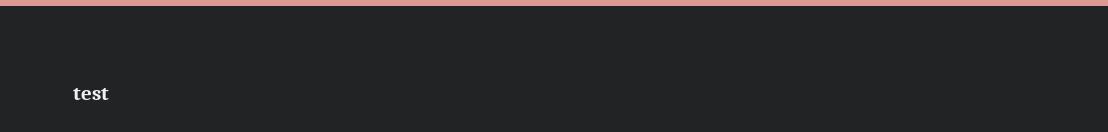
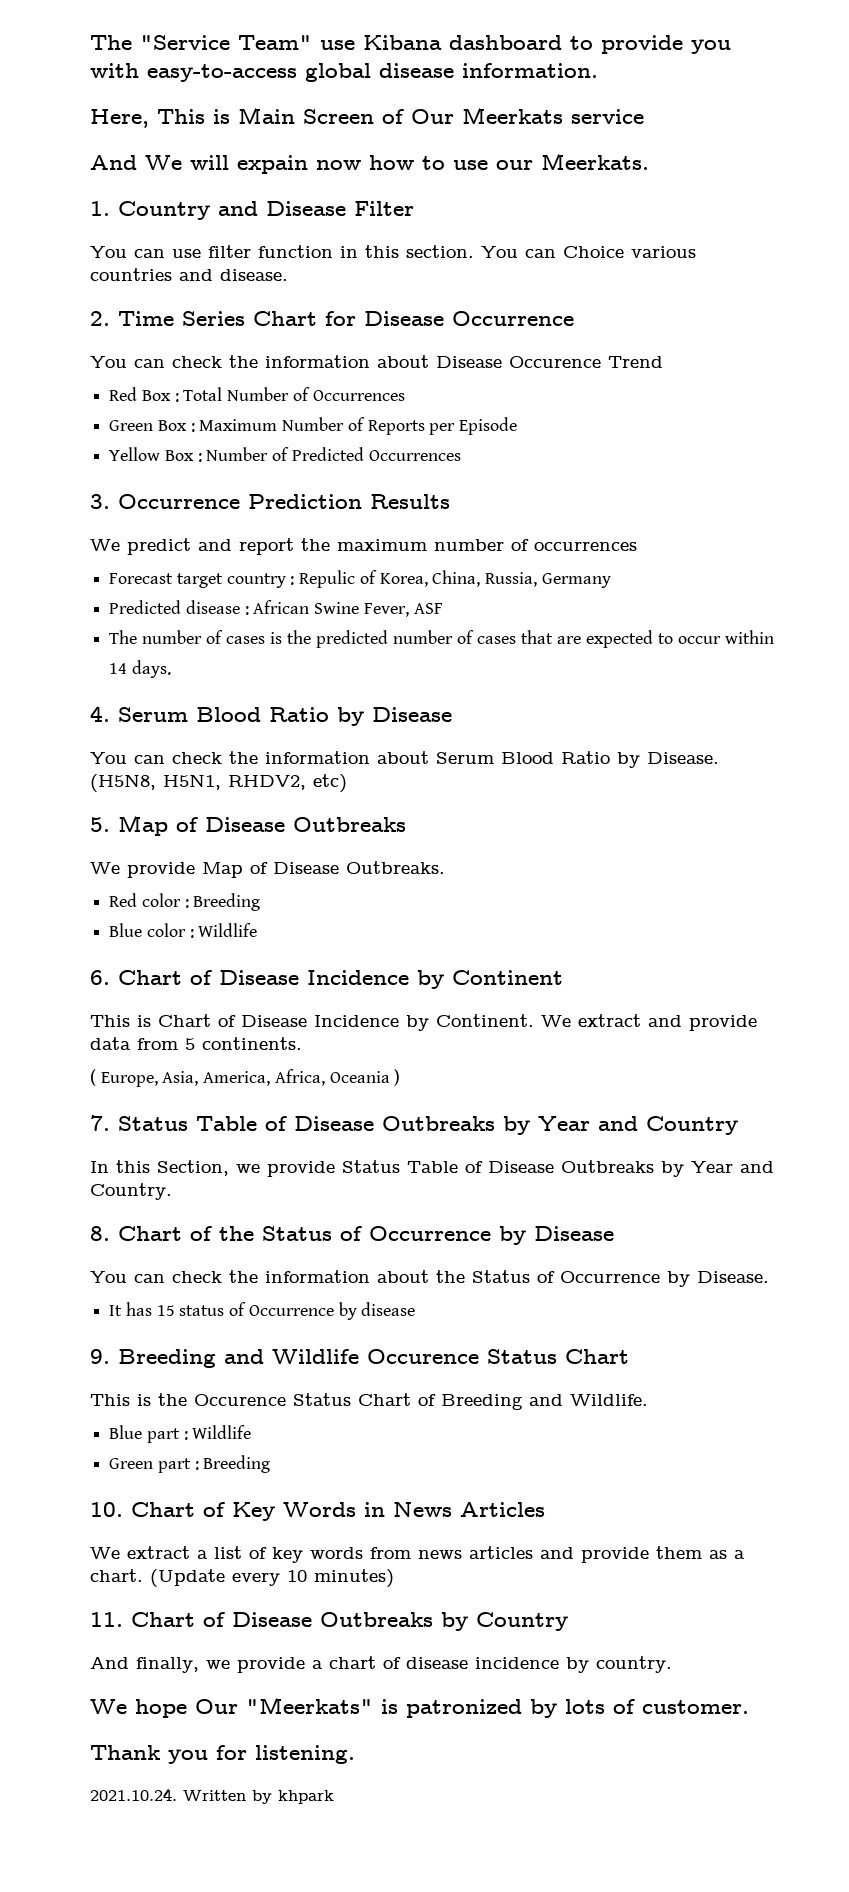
- test
+ The "Service Team" use Kibana dashboard to provide you with easy-to-access global disease information.
+ Here, This is Main Screen of Our Meerkats service
+ And We will expain now how to use our Meerkats.
+ 1. Country and Disease Filter
+ You can use filter function in this section. You can Choice various countries and disease.
+ 2. Time Series Chart for Disease Occurrence
+ You can check the information about Disease Occurence Trend
+ Red Box : Total Number of Occurrences
+ Green Box : Maximum Number of Reports per Episode
+ Yellow Box : Number of Predicted Occurrences
+ 3. Occurrence Prediction Results
+ We predict and report the maximum number of occurrences
+ Forecast target country : Repulic of Korea, China, Russia, Germany
+ Predicted disease : African Swine Fever, ASF
+ The number of cases is the predicted number of cases that are expected to occur within 14 days.
+ 4. Serum Blood Ratio by Disease
+ You can check the information about Serum Blood Ratio by Disease. (H5N8, H5N1, RHDV2, etc)
+ 5. Map of Disease Outbreaks
+ We provide Map of Disease Outbreaks.
+ Red color : Breeding
+ Blue color : Wildlife
+ 6. Chart of Disease Incidence by Continent
+ This is Chart of Disease Incidence by Continent. We extract and provide data from 5 continents.
+ ( Europe, Asia, America, Africa, Oceania )
+ 7. Status Table of Disease Outbreaks by Year and Country
+ In this Section, we provide Status Table of Disease Outbreaks by Year and Country.
+ 8. Chart of the Status of Occurrence by Disease
+ You can check the information about the Status of Occurrence by Disease.
+ It has 15 status of Occurrence by disease
+ 9. Breeding and Wildlife Occurence Status Chart
+ This is the Occurence Status Chart of Breeding and Wildlife.
+ Blue part : Wildlife
+ Green part : Breeding
+ 10. Chart of Key Words in News Articles
+ We extract a list of key words from news articles and provide them as a chart. (Update every 10 minutes)
+ 11. Chart of Disease Outbreaks by Country
+ And finally, we provide a chart of disease incidence by country.
+ We hope Our "Meerkats" is patronized by lots of customer.
+ Thank you for listening.
+ 2021.10.24. Written by khpark

